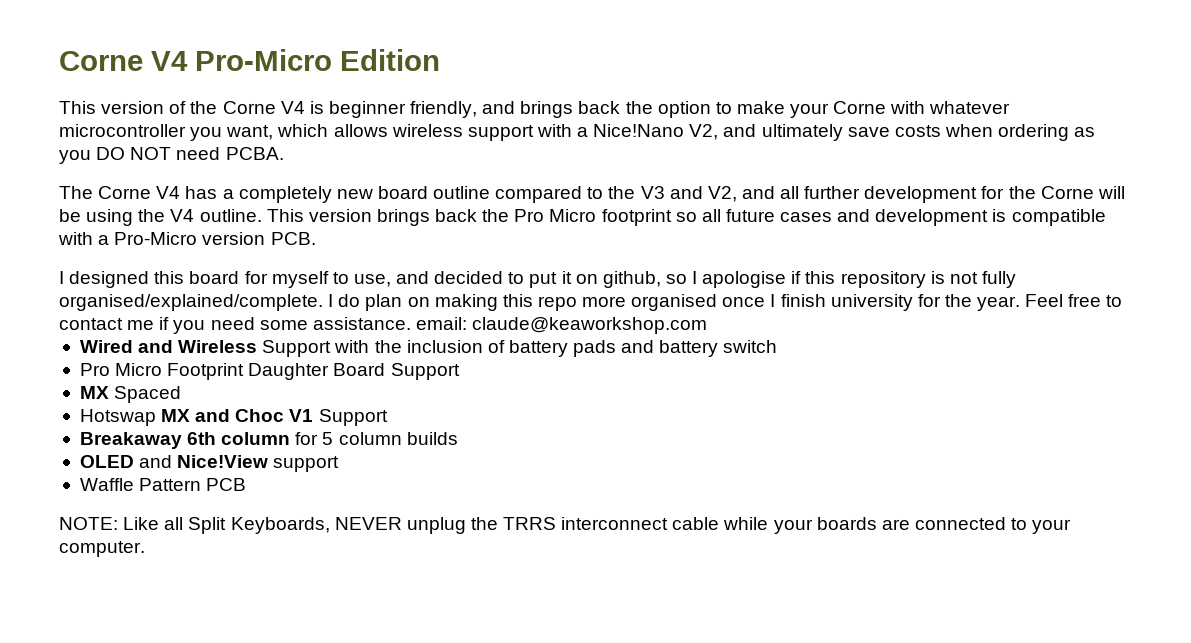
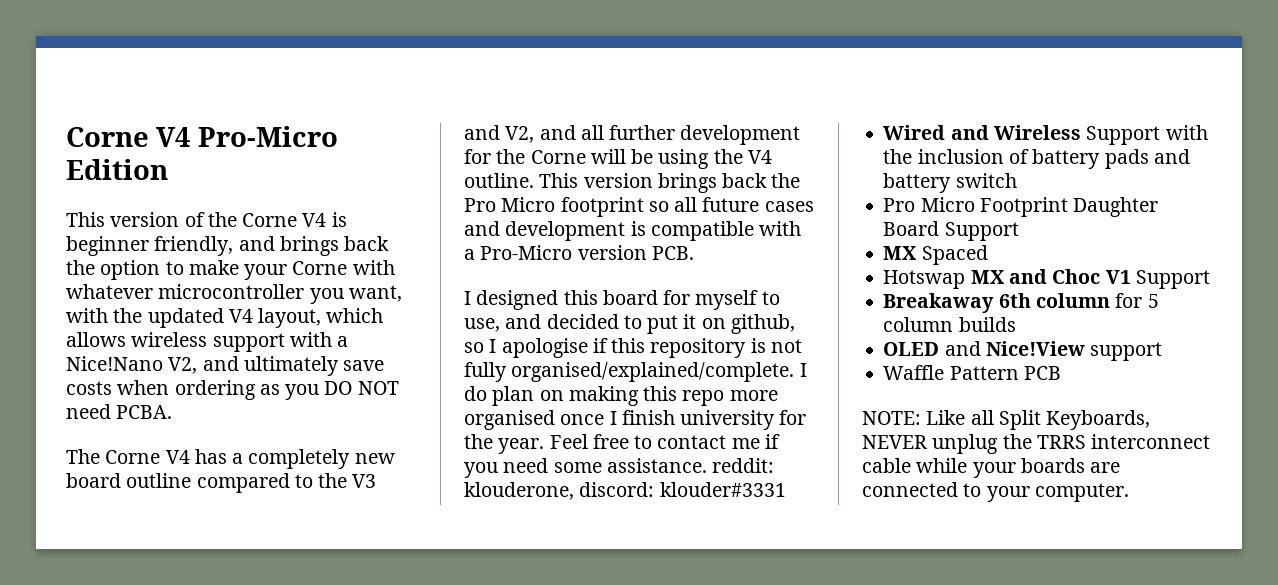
- This version of the Corne V4 is beginner friendly, and brings back the option to make your Corne with whatever microcontroller you want, which allows wireless support with a Nice!Nano V2, and ultimately save costs when ordering as you DO NOT need PCBA.
+ This version of the Corne V4 is beginner friendly, and brings back the option to make your Corne with whatever microcontroller you want, with the updated V4 layout, which allows wireless support with a Nice!Nano V2, and ultimately save costs when ordering as you DO NOT need PCBA.
- Feel free to contact me if you need some assistance. email: claude@keaworkshop.com
+ Feel free to contact me if you need some assistance. reddit: klouderone, discord: klouder#3331

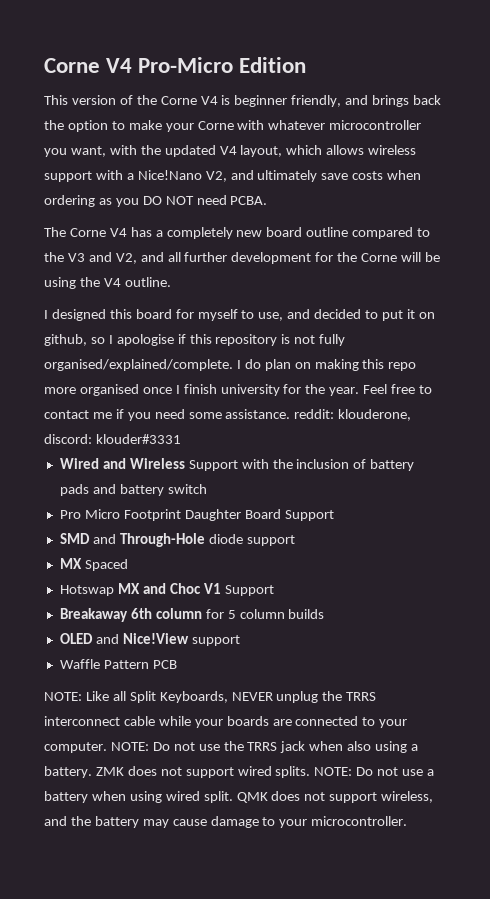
- This version brings back the Pro Micro footprint so all future cases and development is compatible with a Pro-Micro version PCB.
+ SMD and Through-Hole diode support
+ NOTE: Do not use the TRRS jack when also using a battery. ZMK does not support wired splits. NOTE: Do not use a battery when using wired split. QMK does not support wireless, and the battery may cause damage to your microcontroller.

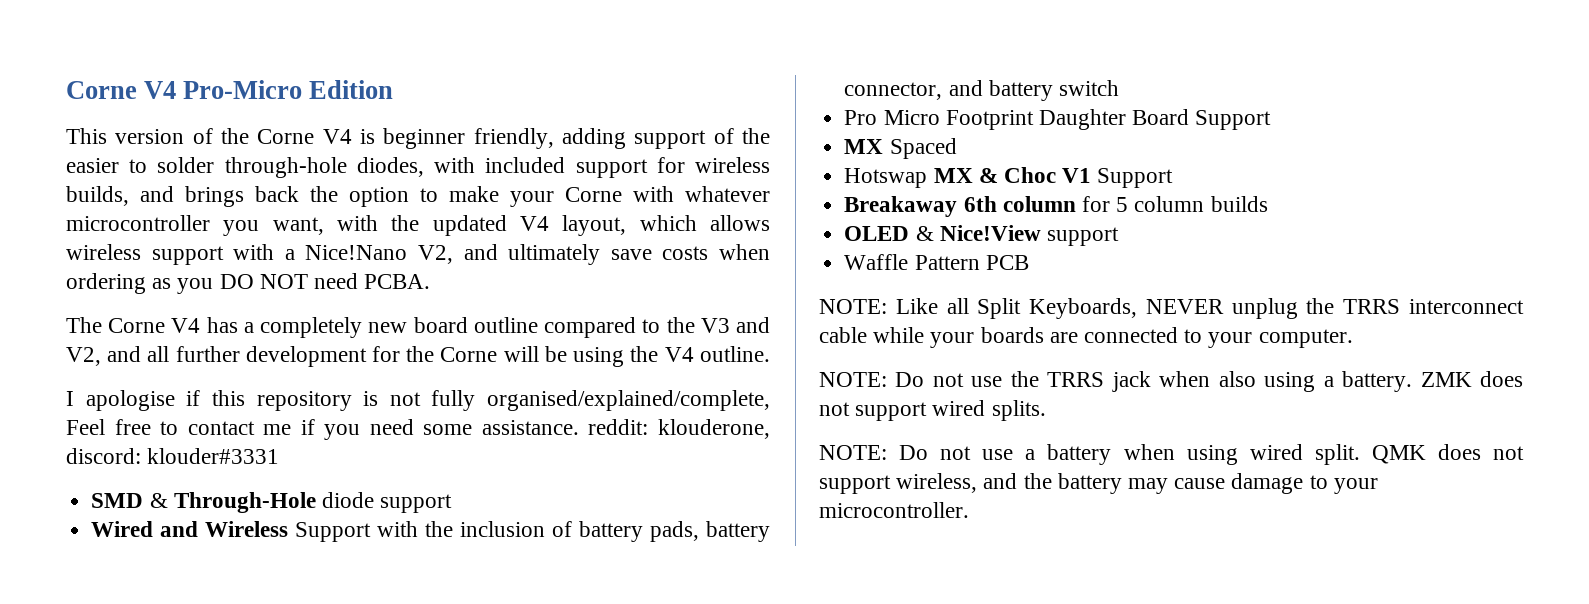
- This version of the Corne V4 is beginner friendly, and brings back the option to make your Corne with whatever microcontroller you want, with the updated V4 layout, which allows wireless support with a Nice!Nano V2, and ultimately save costs when ordering as you DO NOT need PCBA.
+ This version of the Corne V4 is beginner friendly, adding support of the easier to solder through-hole diodes, with included support for wireless builds, and brings back the option to make your Corne with whatever microcontroller you want, with the updated V4 layout, which allows wireless support with a Nice!Nano V2, and ultimately save costs when ordering as you DO NOT need PCBA.
- I designed this board for myself to use, and decided to put it on github, so I apologise if this repository is not fully organised/explained/complete. I do plan on making this repo more organised once I finish university for the year. Feel free to contact me if you need some assistance. reddit: klouderone, discord: klouder#3331
+ I apologise if this repository is not fully organised/explained/complete, Feel free to contact me if you need some assistance. reddit: klouderone, discord: klouder#3331
+ SMD & Through-Hole diode support
- Wired and Wireless Support with the inclusion of battery pads and battery switch
+ Wired and Wireless Support with the inclusion of battery pads, battery connector, and battery switch
- SMD and Through-Hole diode support
- Hotswap MX and Choc V1 Support
+ Hotswap MX & Choc V1 Support
- OLED and Nice!View support
+ OLED & Nice!View support
- NOTE: Like all Split Keyboards, NEVER unplug the TRRS interconnect cable while your boards are connected to your computer. NOTE: Do not use the TRRS jack when also using a battery.
+ NOTE: Like all Split Keyboards, NEVER unplug the TRRS interconnect cable while your boards are connected to your computer.
+ NOTE: Do not use the TRRS jack when also using a battery.
- ZMK does not support wired splits. NOTE: Do not use a battery when using wired split.
+ ZMK does not support wired splits.
+ NOTE: Do not use a battery when using wired split.

